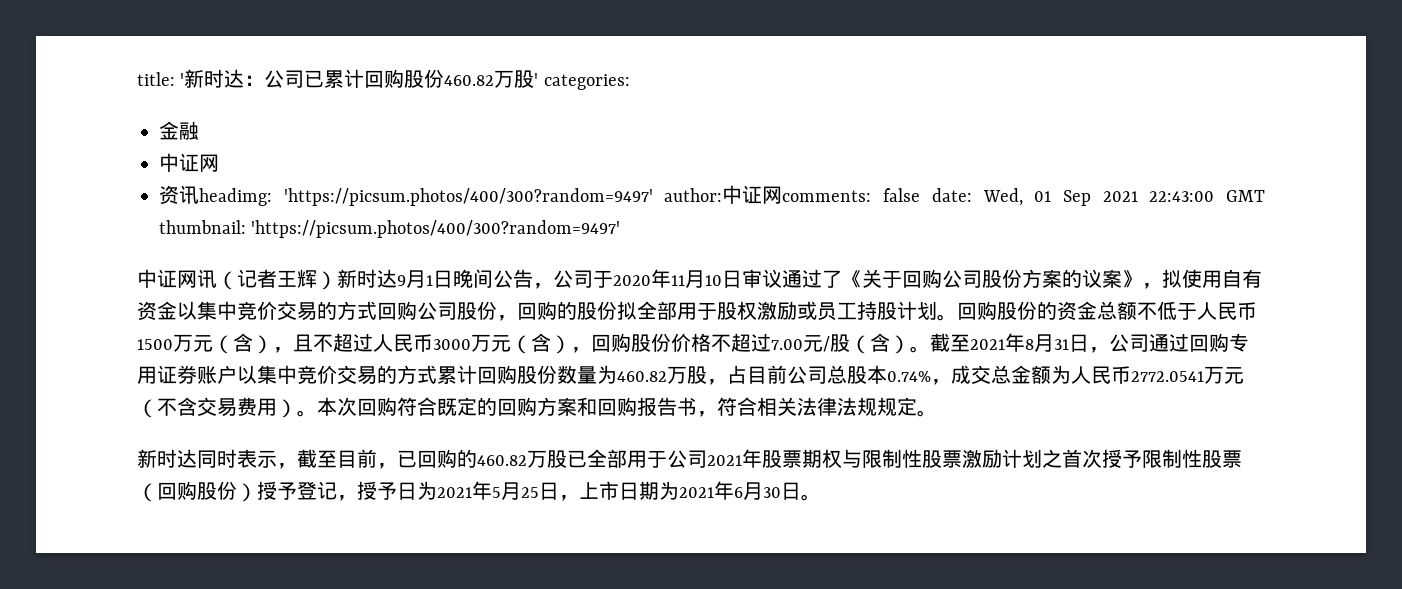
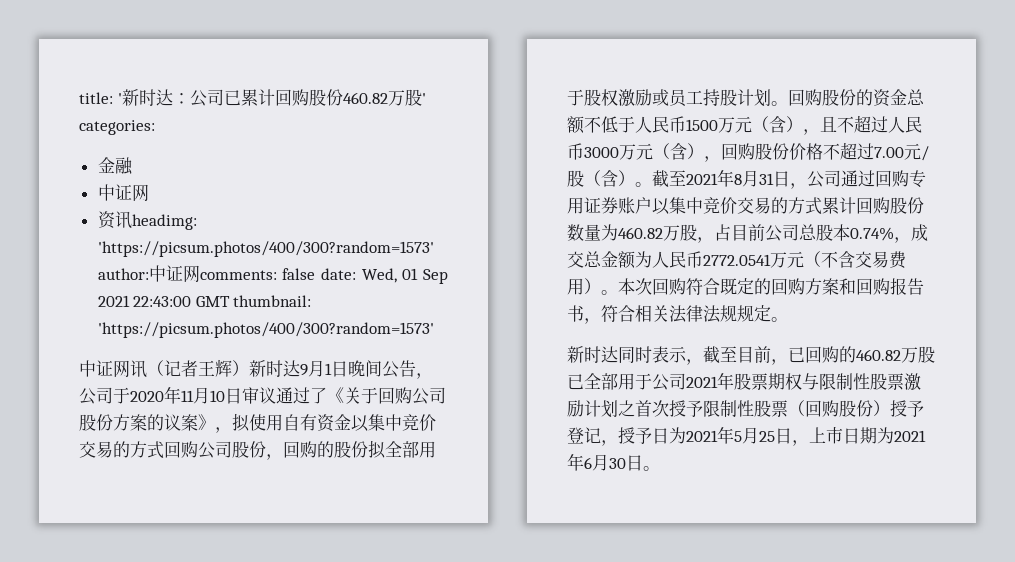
- 资讯headimg: 'https://picsum.photos/400/300?random=9497' author:中证网comments: false date: Wed, 01 Sep 2021 22:43:00 GMT thumbnail: 'https://picsum.photos/400/300?random=9497'
+ 资讯headimg: 'https://picsum.photos/400/300?random=1573' author:中证网comments: false date: Wed, 01 Sep 2021 22:43:00 GMT thumbnail: 'https://picsum.photos/400/300?random=1573'

